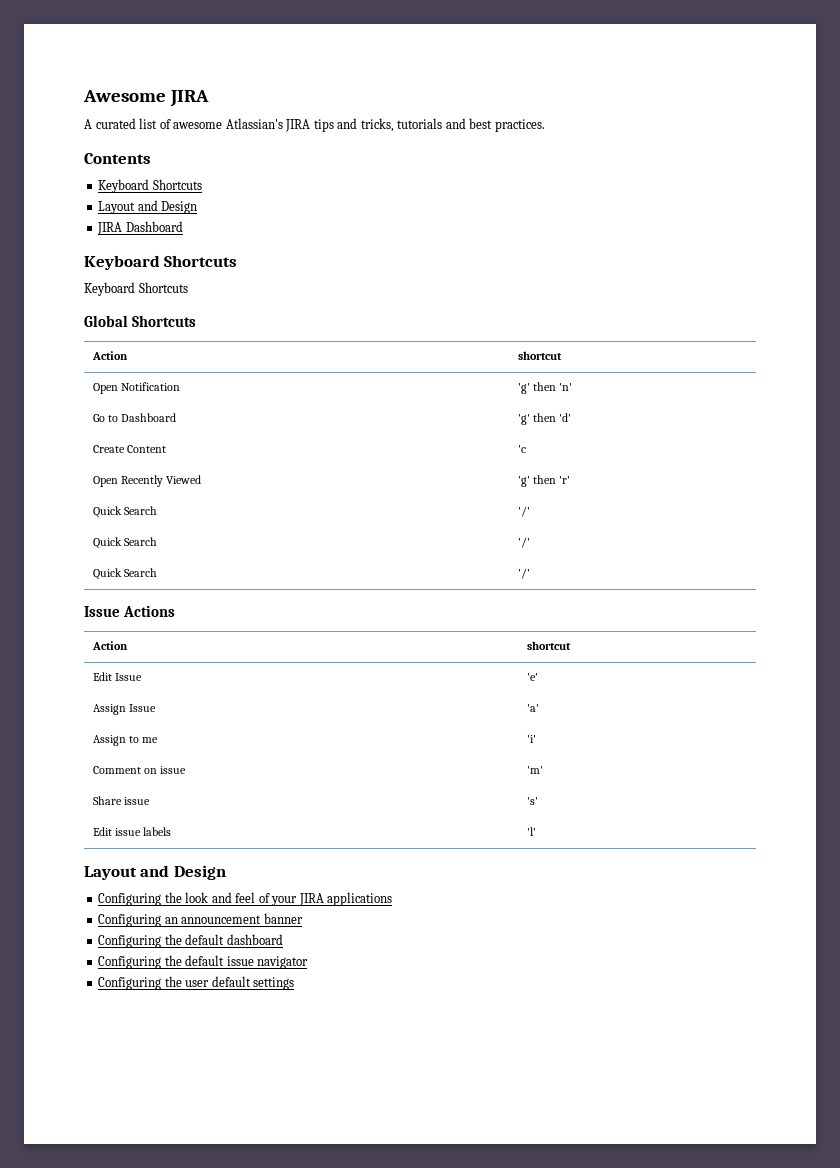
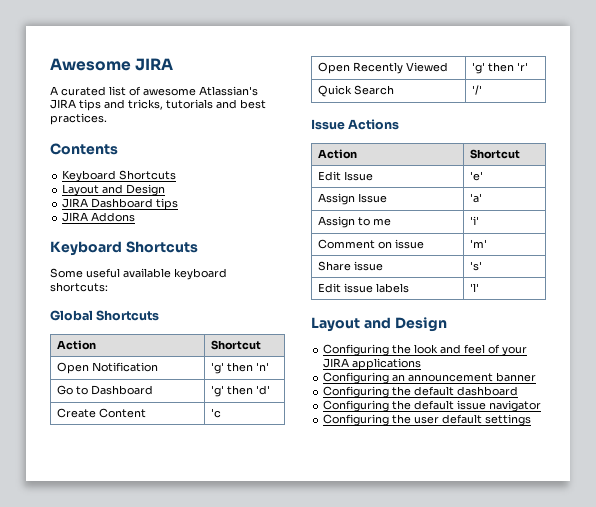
- JIRA Dashboard
+ JIRA Dashboard tips
+ JIRA Addons
  Keyboard Shortcuts
- Keyboard Shortcuts
+ Some useful available keyboard shortcuts:
  Global Shortcuts
- Action | shortcut
+ Action | Shortcut
  Open Recently Viewed | 'g' then 'r'
- Quick Search | '/'
- Quick Search | '/'
  Issue Actions
- Action | shortcut
+ Action | Shortcut

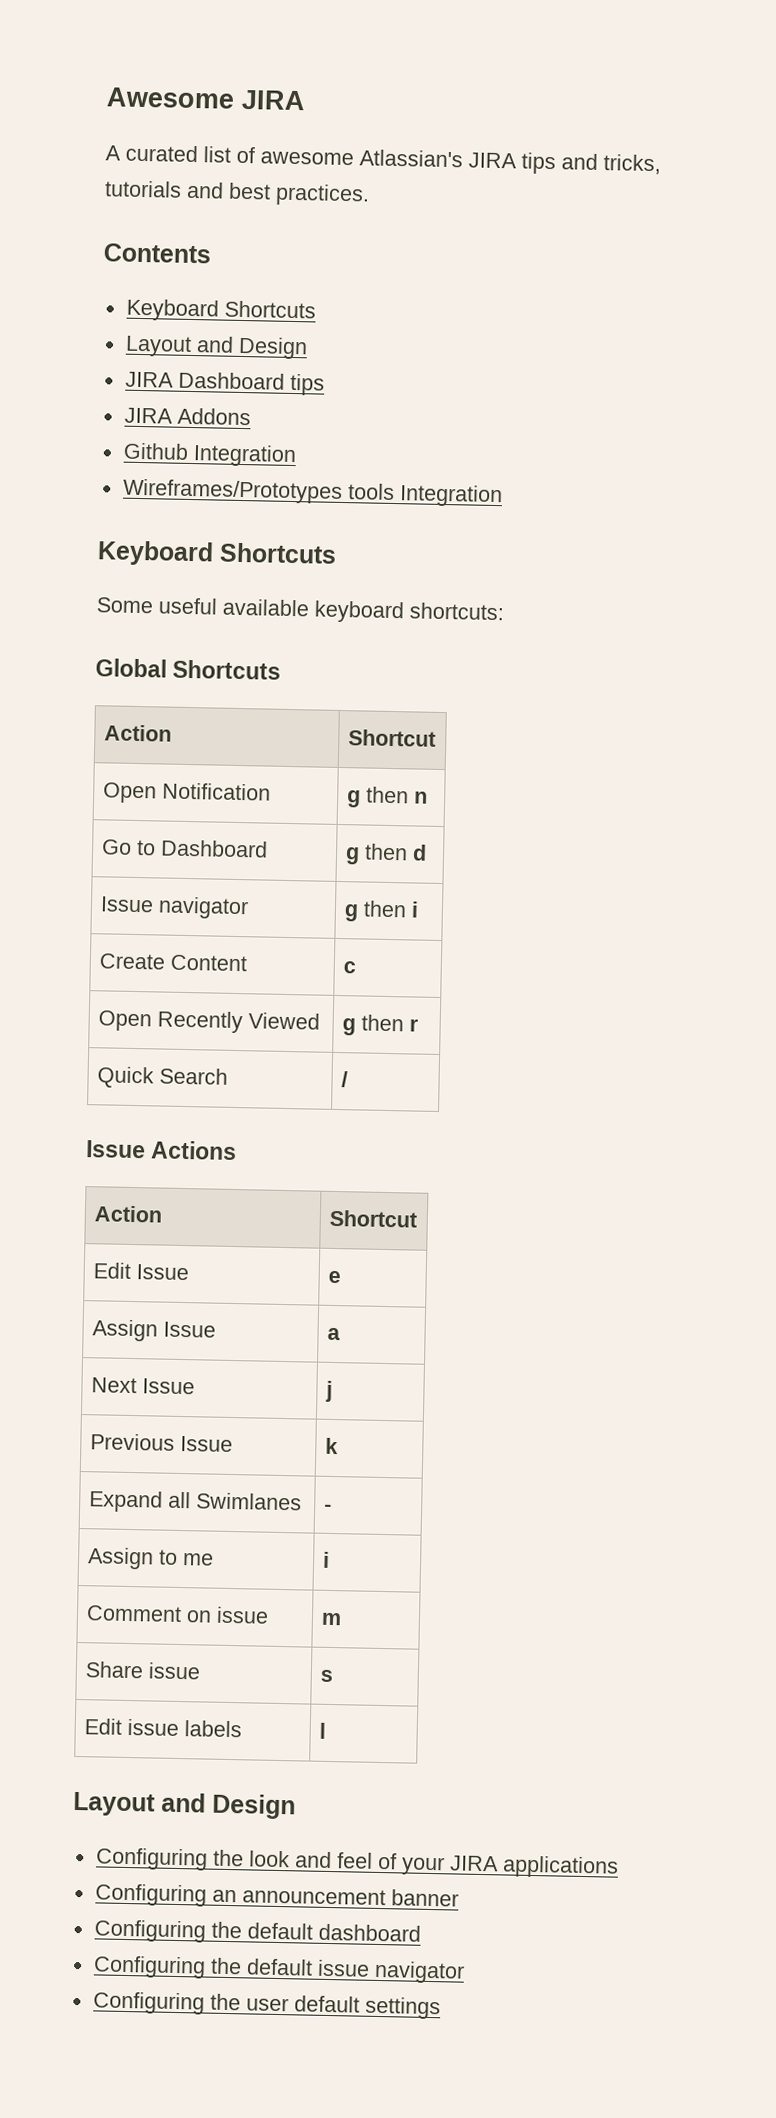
+ Github Integration
+ Wireframes/Prototypes tools Integration
- Open Notification | 'g' then 'n'
+ Open Notification | g then n
- Go to Dashboard | 'g' then 'd'
+ Go to Dashboard | g then d
+ Issue navigator | g then i
- Create Content | 'c
+ Create Content | c
- Open Recently Viewed | 'g' then 'r'
+ Open Recently Viewed | g then r
- Quick Search | '/'
+ Quick Search | /
- Edit Issue | 'e'
+ Edit Issue | e
- Assign Issue | 'a'
+ Assign Issue | a
+ Next Issue | j
+ Previous Issue | k
+ Expand all Swimlanes | -
- Assign to me | 'i'
+ Assign to me | i
- Comment on issue | 'm'
+ Comment on issue | m
- Share issue | 's'
+ Share issue | s
- Edit issue labels | 'l'
+ Edit issue labels | l

